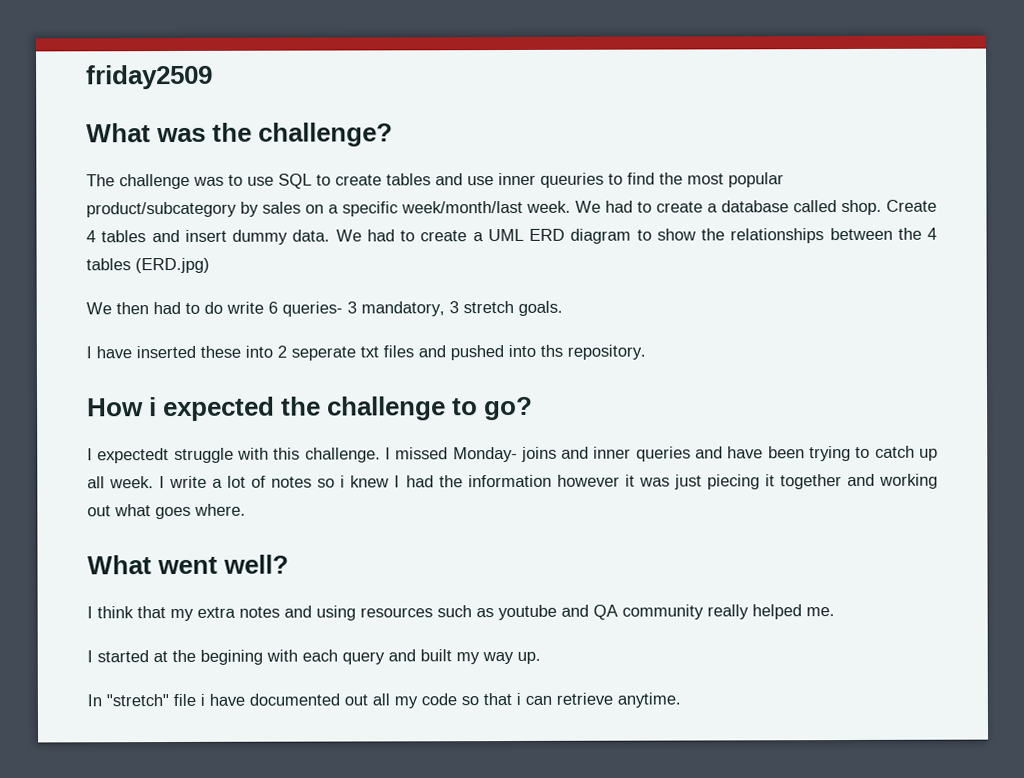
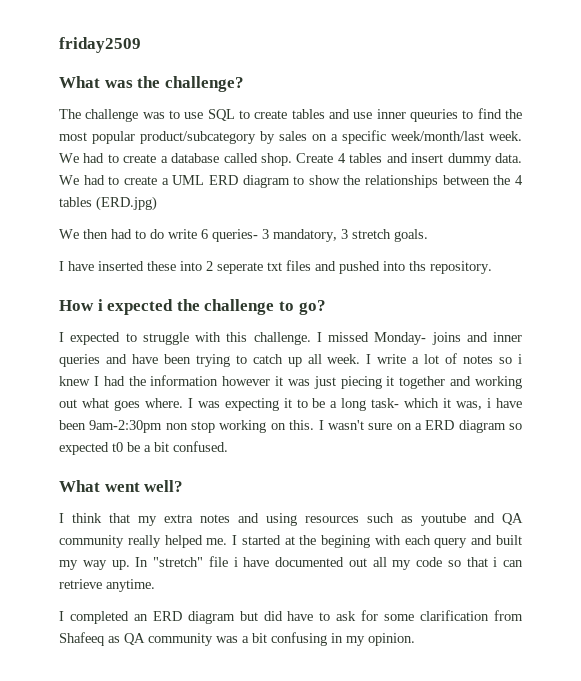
- I expectedt struggle with this challenge.
+ I expected to struggle with this challenge.
+ I was expecting it to be a long task- which it was, i have been 9am-2:30pm non stop working on this. I wasn't sure on a ERD diagram so expected t0 be a bit confused.
- I think that my extra notes and using resources such as youtube and QA community really helped me.
- I started at the begining with each query and built my way up.
- In "stretch" file i have documented out all my code so that i can retrieve anytime.
+ I think that my extra notes and using resources such as youtube and QA community really helped me. I started at the begining with each query and built my way up. In "stretch" file i have documented out all my code so that i can retrieve anytime.
+ I completed an ERD diagram but did have to ask for some clarification from Shafeeq as QA community was a bit confusing in my opinion.

